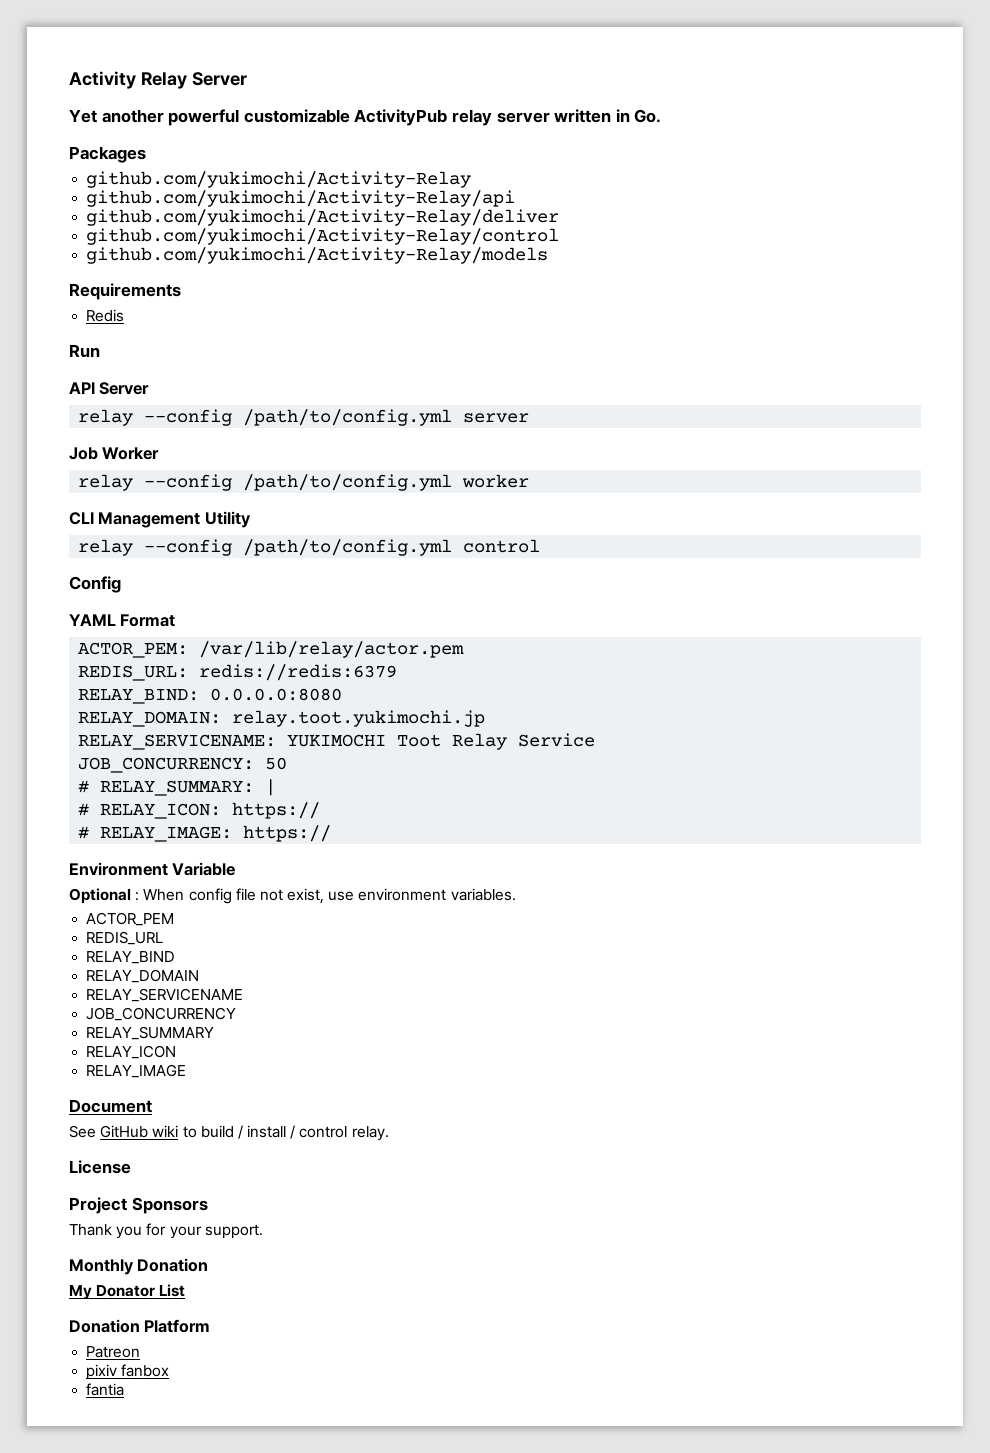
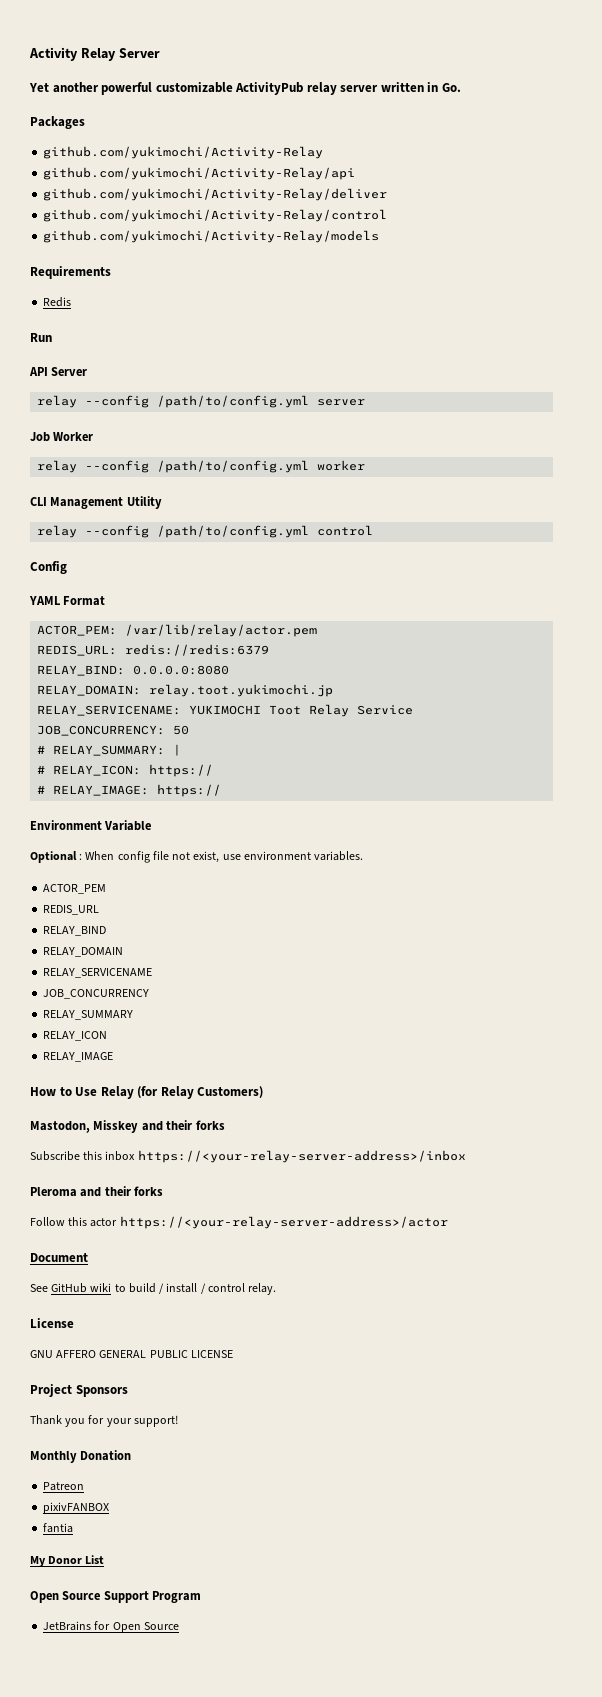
+ How to Use Relay (for Relay Customers)
+ Mastodon, Misskey and their forks
+ Subscribe this inbox https://<your-relay-server-address>/inbox
+ Pleroma and their forks
+ Follow this actor https://<your-relay-server-address>/actor
+ GNU AFFERO GENERAL PUBLIC LICENSE
- Thank you for your support.
+ Thank you for your support!
+ Patreon
+ pixivFANBOX
+ fantia
- My Donator List
+ My Donor List
- Donation Platform
- Patreon
- pixiv fanbox
- fantia
+ Open Source Support Program
+ JetBrains for Open Source

